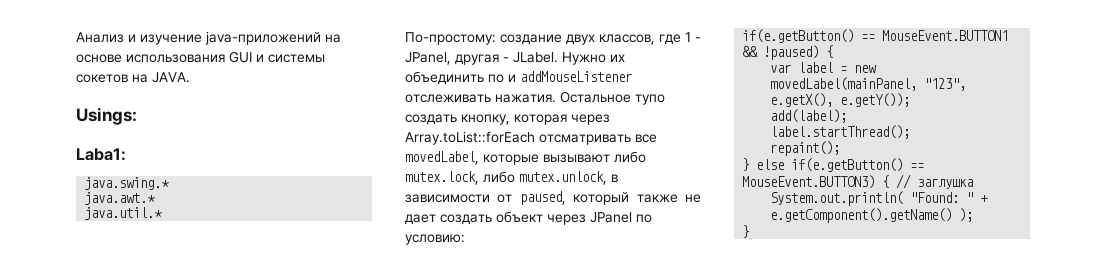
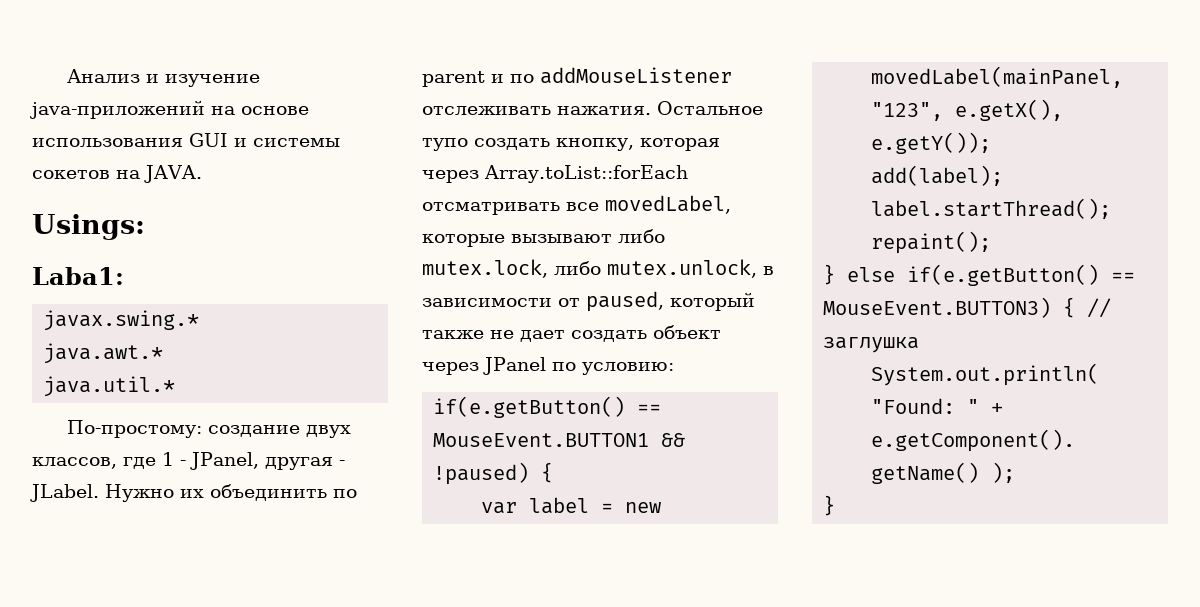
- java.swing.*
+ javax.swing.*
- Нужно их объединить по и addMouseListener отслеживать нажатия.
+ Нужно их объединить по parent и по addMouseListener отслеживать нажатия.

